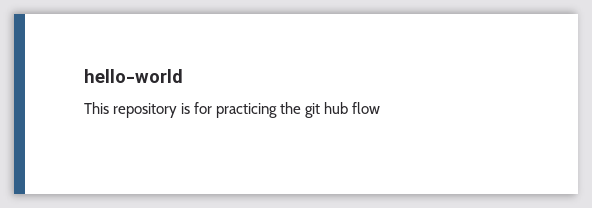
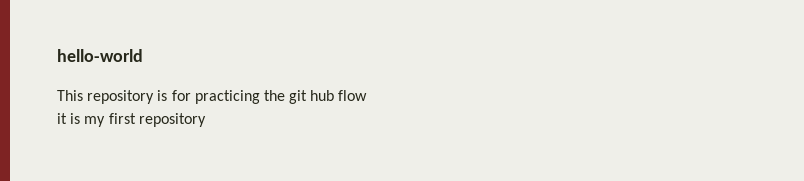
+ it is my first repository

